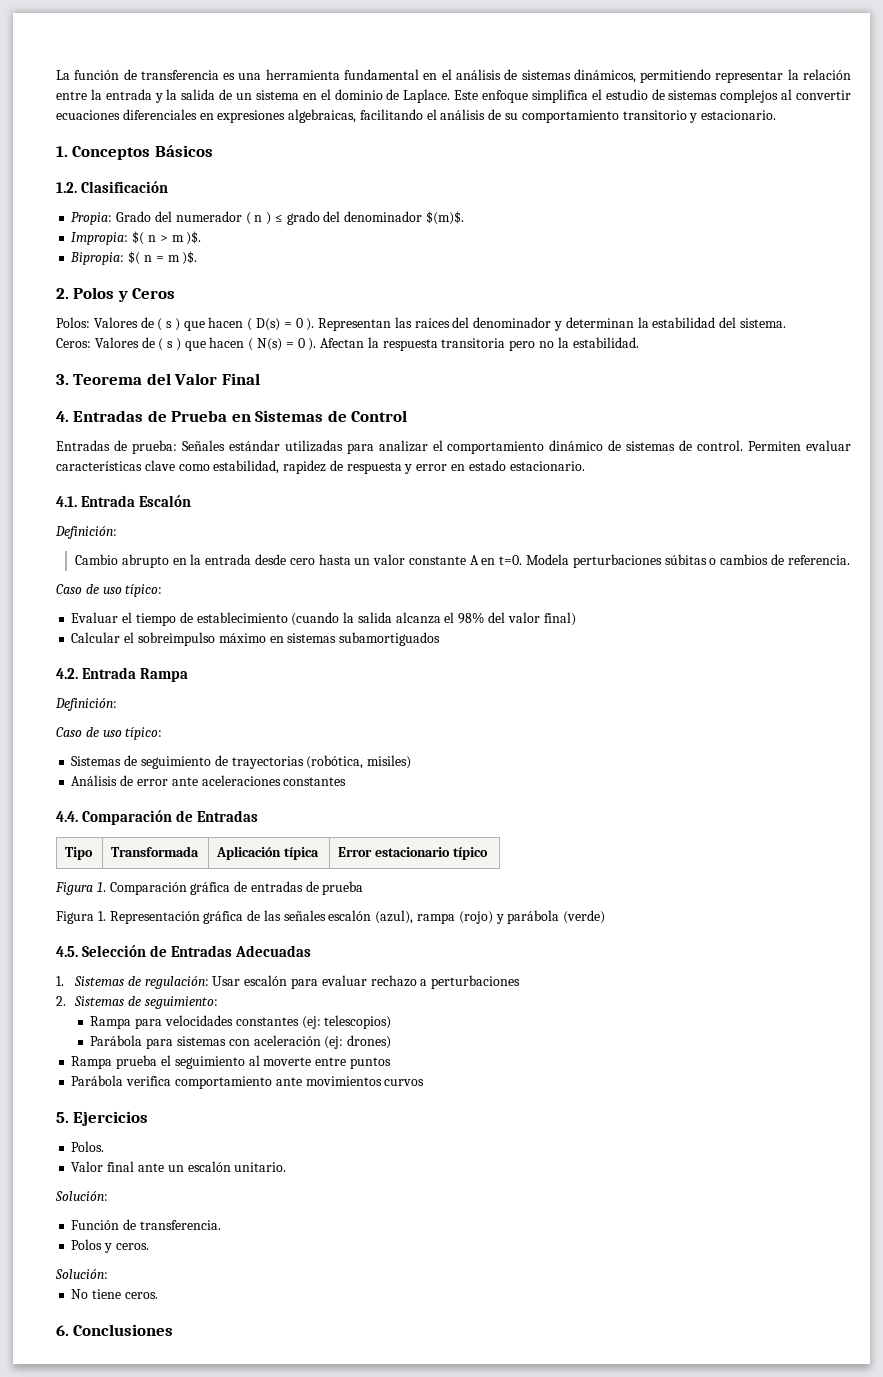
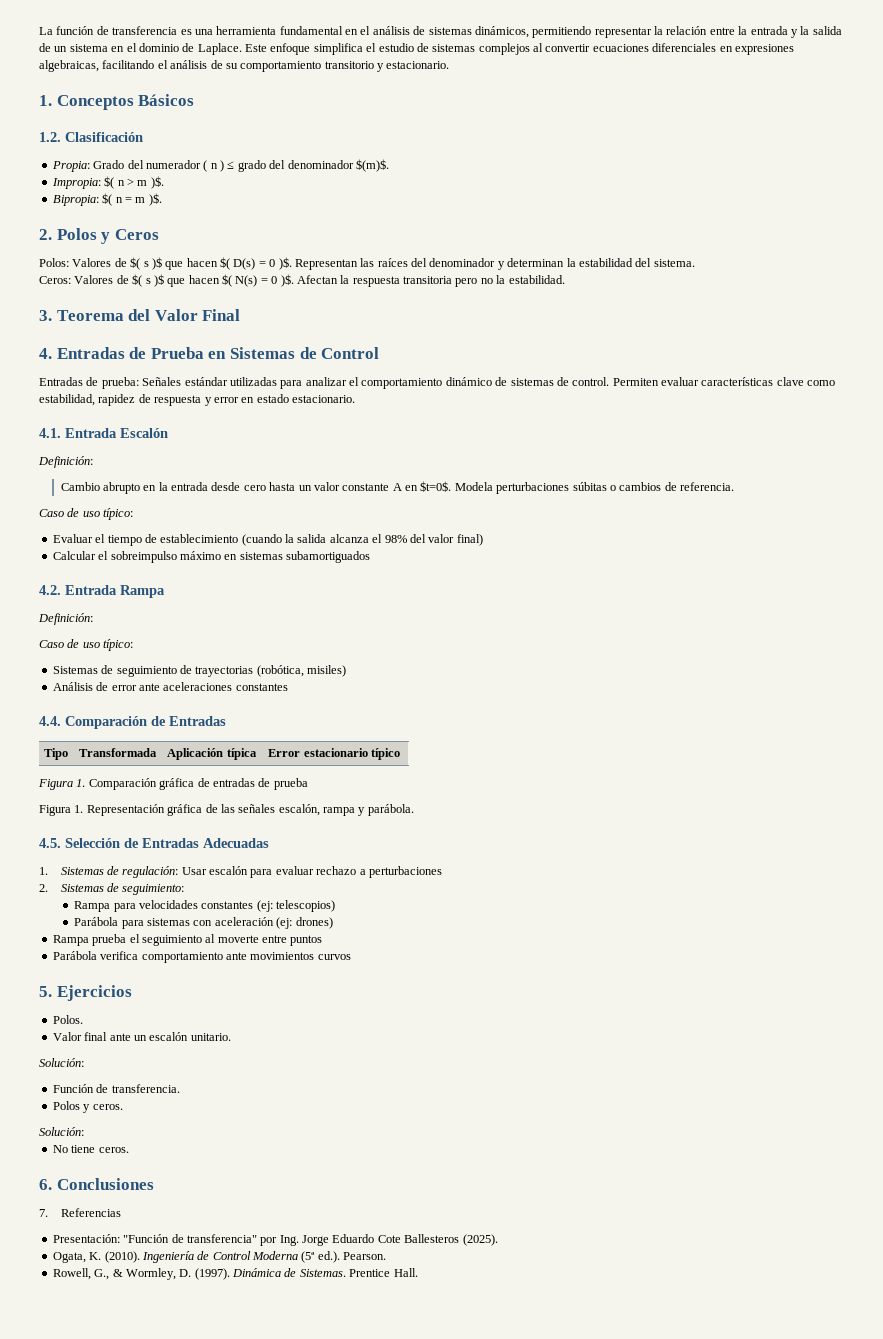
- Polos: Valores de ( s ) que hacen ( D(s) = 0 ).
+ Polos: Valores de $( s )$ que hacen $( D(s) = 0 )$.
- Ceros: Valores de ( s ) que hacen ( N(s) = 0 ).
+ Ceros: Valores de $( s )$ que hacen $( N(s) = 0 )$.
- Cambio abrupto en la entrada desde cero hasta un valor constante A en t=0.
+ Cambio abrupto en la entrada desde cero hasta un valor constante A en $t=0$.
- Figura 1. Representación gráfica de las señales escalón (azul), rampa (rojo) y parábola (verde)
+ Figura 1. Representación gráfica de las señales escalón, rampa y parábola.
+ 7. Referencias
+ Presentación: "Función de transferencia" por Ing. Jorge Eduardo Cote Ballesteros (2025).
+ Ogata, K. (2010). Ingeniería de Control Moderna (5ª ed.). Pearson.
+ Rowell, G., & Wormley, D. (1997). Dinámica de Sistemas. Prentice Hall.

